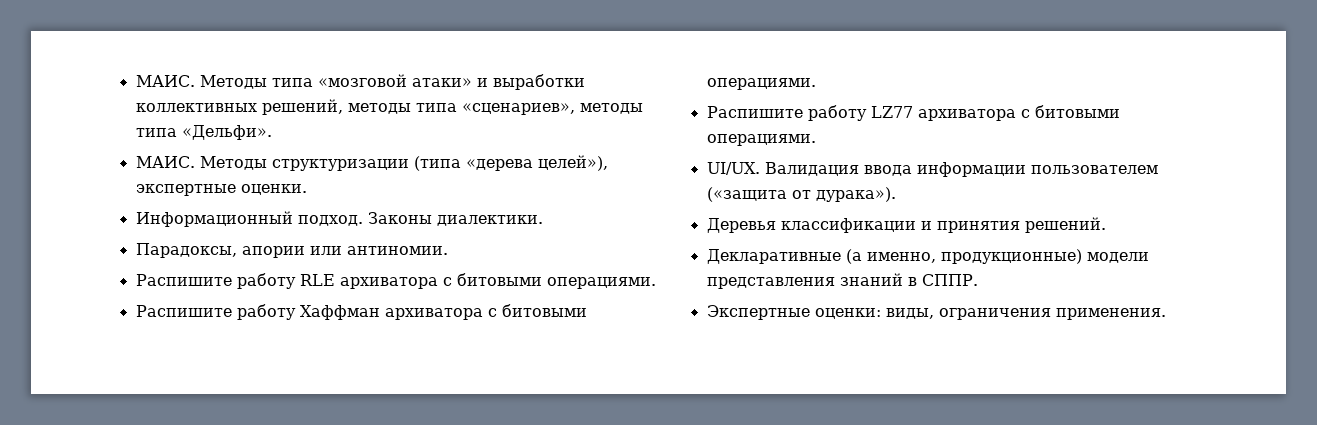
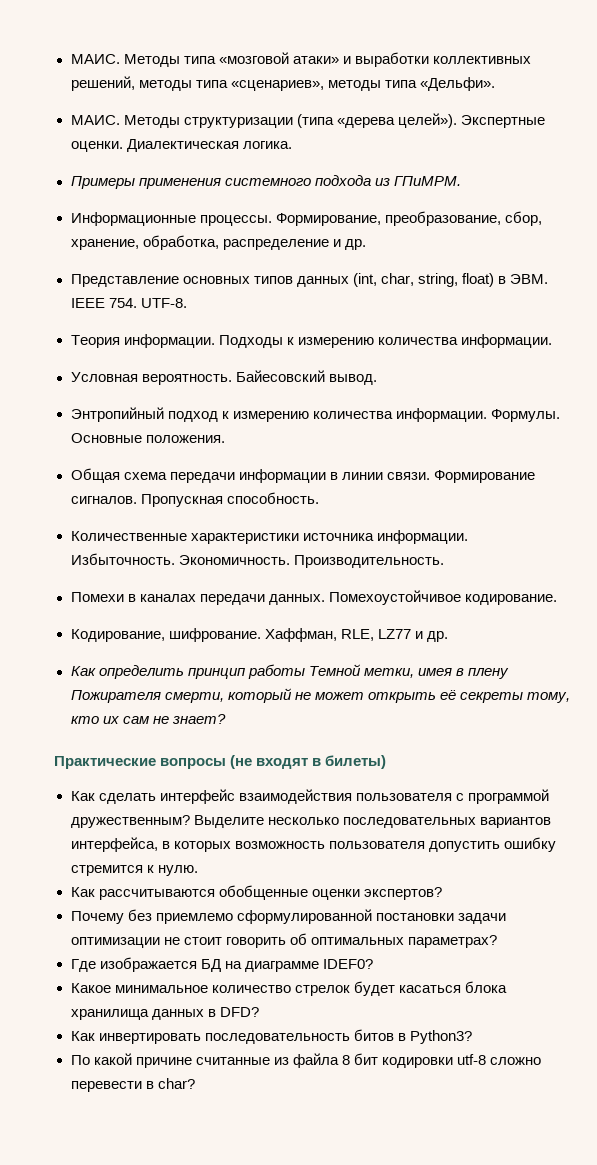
- Методы структуризации (типа «дерева целей»), экспертные оценки.
- Информационный подход. Законы диалектики.
- Парадоксы, апории или антиномии.
- Распишите работу RLE архиватора с битовыми операциями.
- Распишите работу Хаффман архиватора с битовыми операциями.
- Распишите работу LZ77 архиватора с битовыми операциями.
- UI/UX. Валидация ввода информации пользователем («защита от дурака»).
- Деревья классификации и принятия решений.
- Декларативные (а именно, продукционные) модели представления знаний в СППР.
- Экспертные оценки: виды, ограничения применения.
+ Методы структуризации (типа «дерева целей»). Экспертные оценки. Диалектическая логика.
+ Примеры применения системного подхода из ГПиМРМ.
+ Информационные процессы. Формирование, преобразование, сбор, хранение, обработка, распределение и др.
+ Представление основных типов данных (int, char, string, float) в ЭВМ. IEEE 754. UTF-8.
+ Теория информации. Подходы к измерению количества информации.
+ Условная вероятность. Байесовский вывод.
+ Энтропийный подход к измерению количества информации. Формулы. Основные положения.
+ Общая схема передачи информации в линии связи. Формирование сигналов. Пропускная способность.
+ Количественные характеристики источника информации. Избыточность. Экономичность. Производительность.
+ Помехи в каналах передачи данных. Помехоустойчивое кодирование.
+ Кодирование, шифрование. Хаффман, RLE, LZ77 и др.
+ Как определить принцип работы Темной метки, имея в плену Пожирателя смерти, который не может открыть её секреты тому, кто их сам не знает?
+ Практические вопросы (не входят в билеты)
+ Как сделать интерфейс взаимодействия пользователя с программой дружественным? Выделите несколько последовательных вариантов интерфейса, в которых возможность пользователя допустить ошибку стремится к нулю.
+ Как рассчитываются обобщенные оценки экспертов?
+ Почему без приемлемо сформулированной постановки задачи оптимизации не стоит говорить об оптимальных параметрах?
+ Где изображается БД на диаграмме IDEF0?
+ Какое минимальное количество стрелок будет касаться блока хранилища данных в DFD?
+ Как инвертировать последовательность битов в Python3?
+ По какой причине считанные из файла 8 бит кодировки utf-8 сложно перевести в char?

